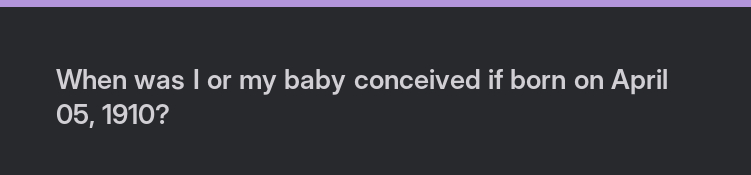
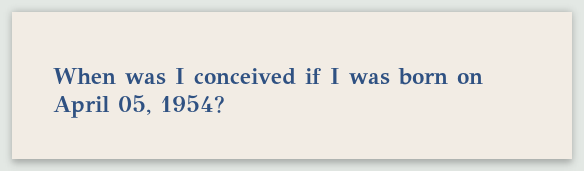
- When was I or my baby conceived if born on April 05, 1910?
+ When was I conceived if I was born on April 05, 1954?

